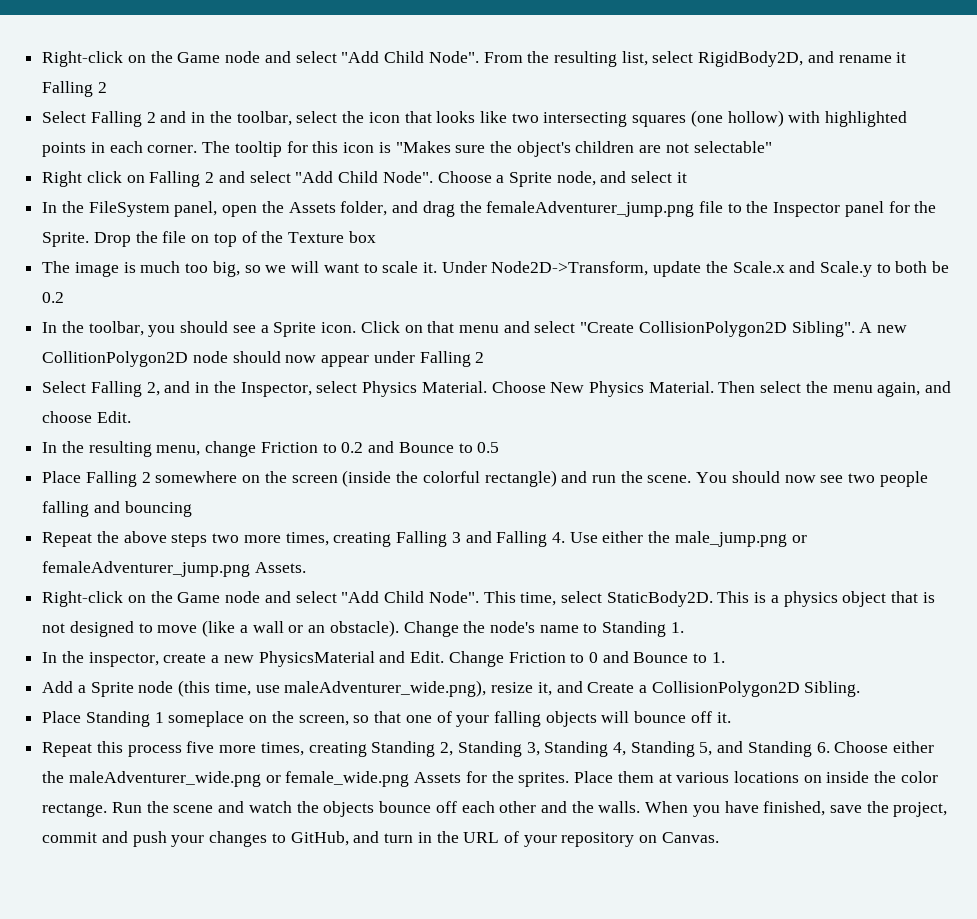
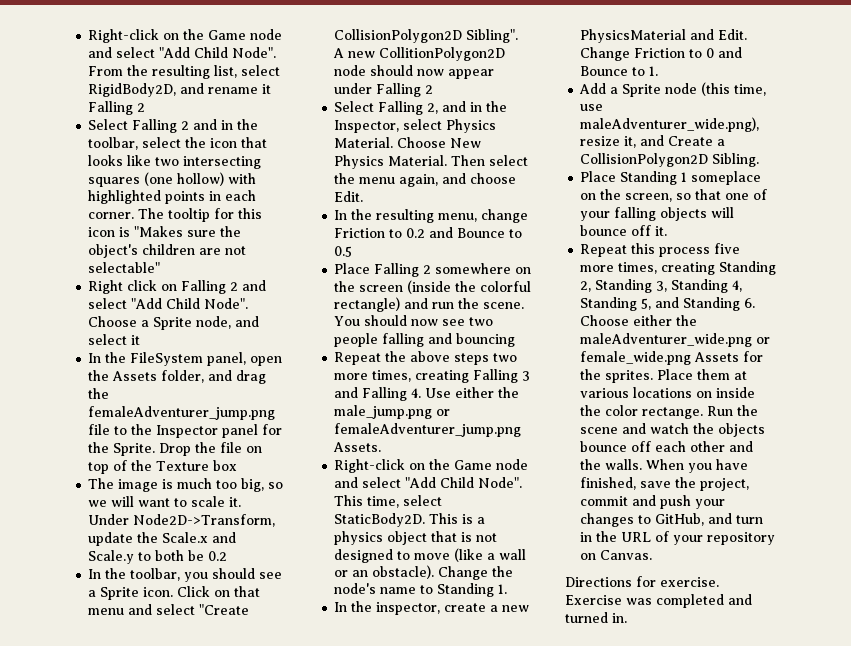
+ Directions for exercise. Exercise was completed and turned in.

